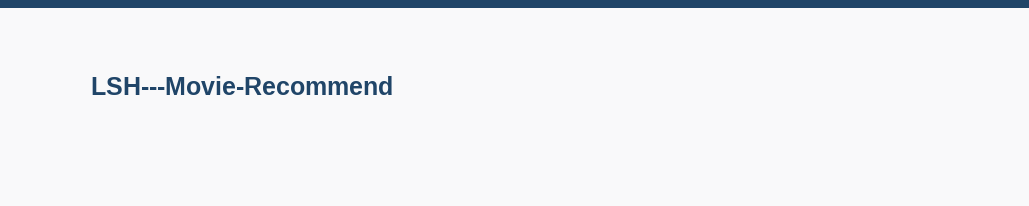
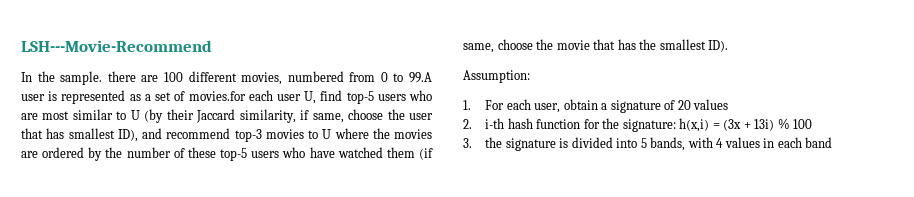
+ In the sample. there are 100 different movies, numbered from 0 to 99.A user is represented as a set of movies.for each user U, find top-5 users who are most similar to U (by their Jaccard similarity, if same, choose the user that has smallest ID), and recommend top-3 movies to U where the movies are ordered by the number of these top-5 users who have watched them (if same, choose the movie that has the smallest ID).
+ Assumption:
+ 1. For each user, obtain a signature of 20 values
+ 2. i-th hash function for the signature: h(x,i) = (3x + 13i) % 100
+ 3. the signature is divided into 5 bands, with 4 values in each band

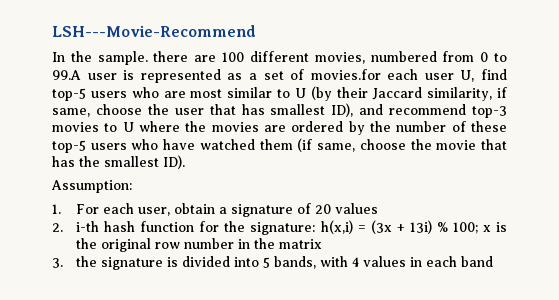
- 2. i-th hash function for the signature: h(x,i) = (3x + 13i) % 100
+ 2. i-th hash function for the signature: h(x,i) = (3x + 13i) % 100; x is the original row number in the matrix

